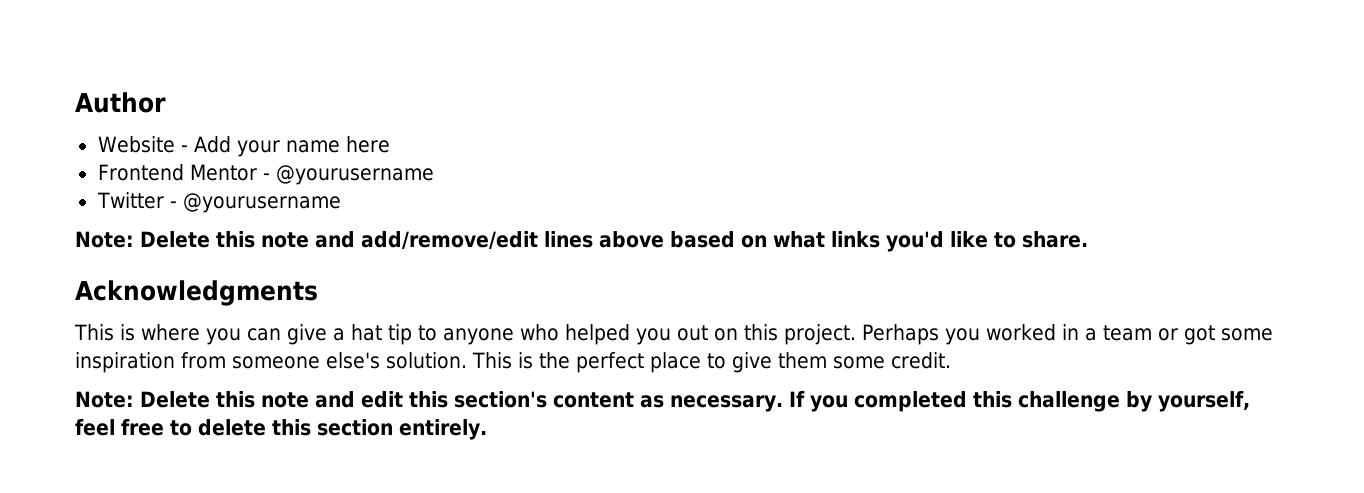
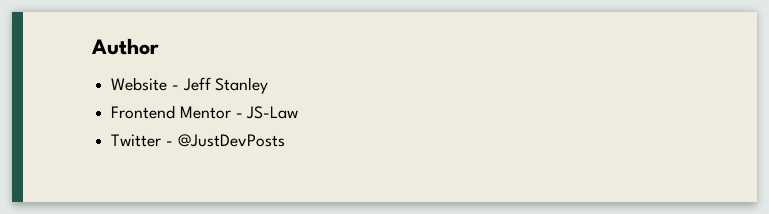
- Website - Add your name here
+ Website - Jeff Stanley
- Frontend Mentor - @yourusername
+ Frontend Mentor - JS-Law
- Twitter - @yourusername
- Note: Delete this note and add/remove/edit lines above based on what links you'd like to share.
- Acknowledgments
- This is where you can give a hat tip to anyone who helped you out on this project. Perhaps you worked in a team or got some inspiration from someone else's solution. This is the perfect place to give them some credit.
- Note: Delete this note and edit this section's content as necessary. If you completed this challenge by yourself, feel free to delete this section entirely.
+ Twitter - @JustDevPosts

